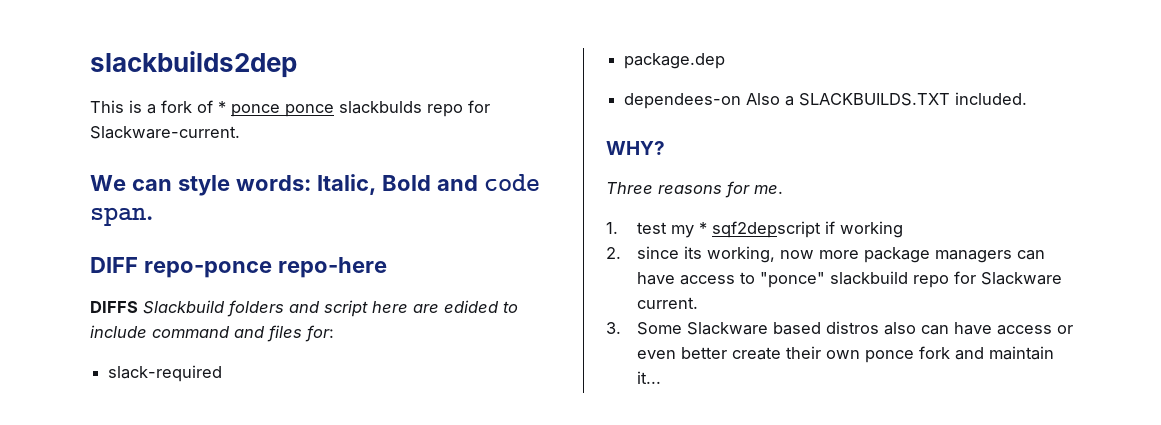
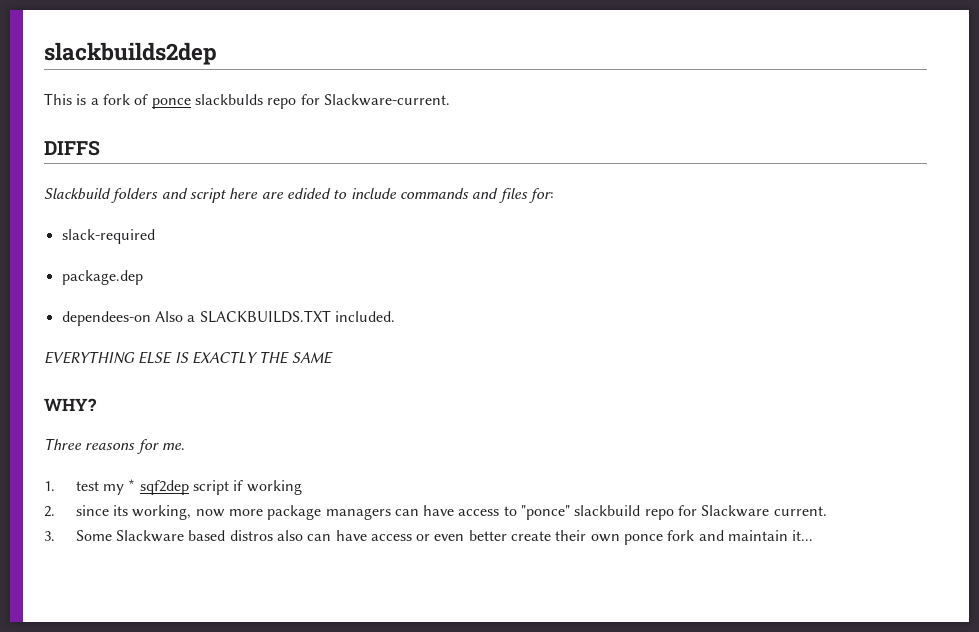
- This is a fork of * ponce ponce slackbulds repo for Slackware-current.
+ This is a fork of ponce slackbulds repo for Slackware-current.
- We can style words: Italic, Bold and code span.
- DIFF repo-ponce repo-here
- DIFFS Slackbuild folders and script here are edided to include command and files for:
+ DIFFS
+ Slackbuild folders and script here are edided to include commands and files for:
+ EVERYTHING ELSE IS EXACTLY THE SAME
- 1. test my * sqf2depscript if working
+ 1. test my * sqf2dep script if working

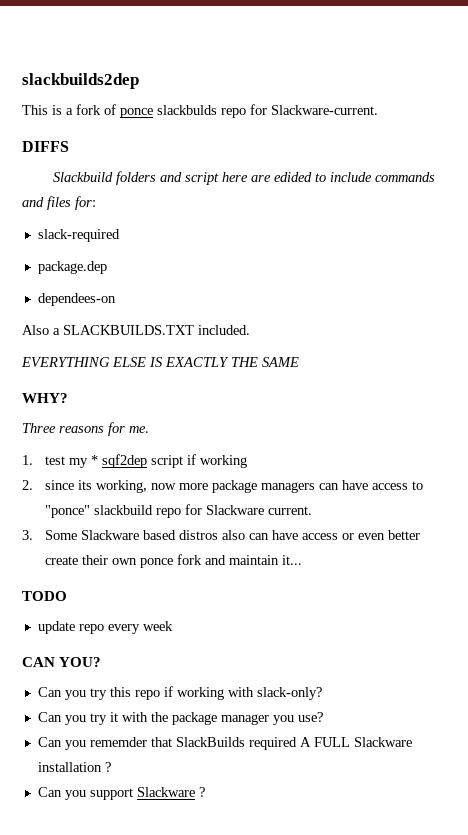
- dependees-on Also a SLACKBUILDS.TXT included.
+ dependees-on
+ Also a SLACKBUILDS.TXT included.
+ TODO
+ update repo every week
+ CAN YOU?
+ Can you try this repo if working with slack-only?
+ Can you try it with the package manager you use?
+ Can you rememder that SlackBuilds required A FULL Slackware installation ?
+ Can you support Slackware ?

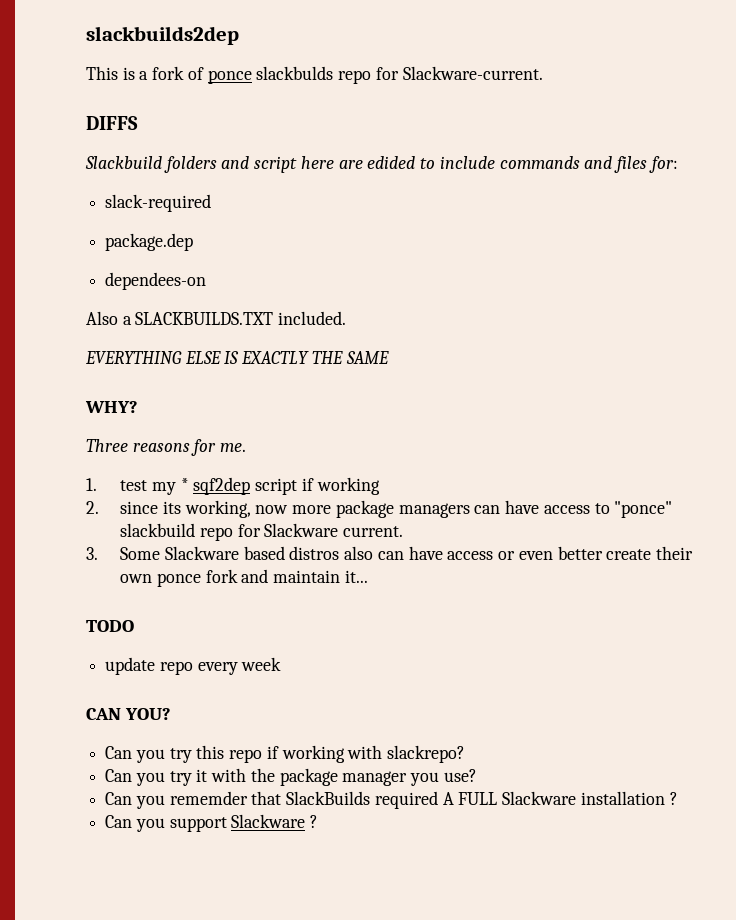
- Can you try this repo if working with slack-only?
+ Can you try this repo if working with slackrepo?

